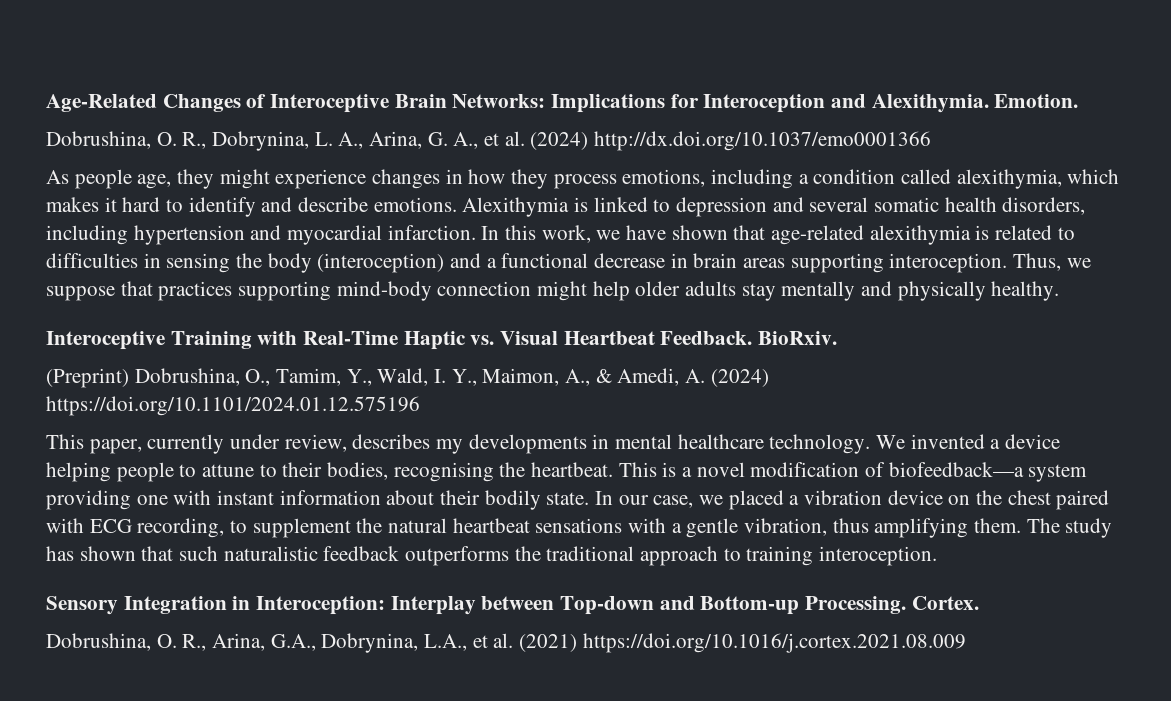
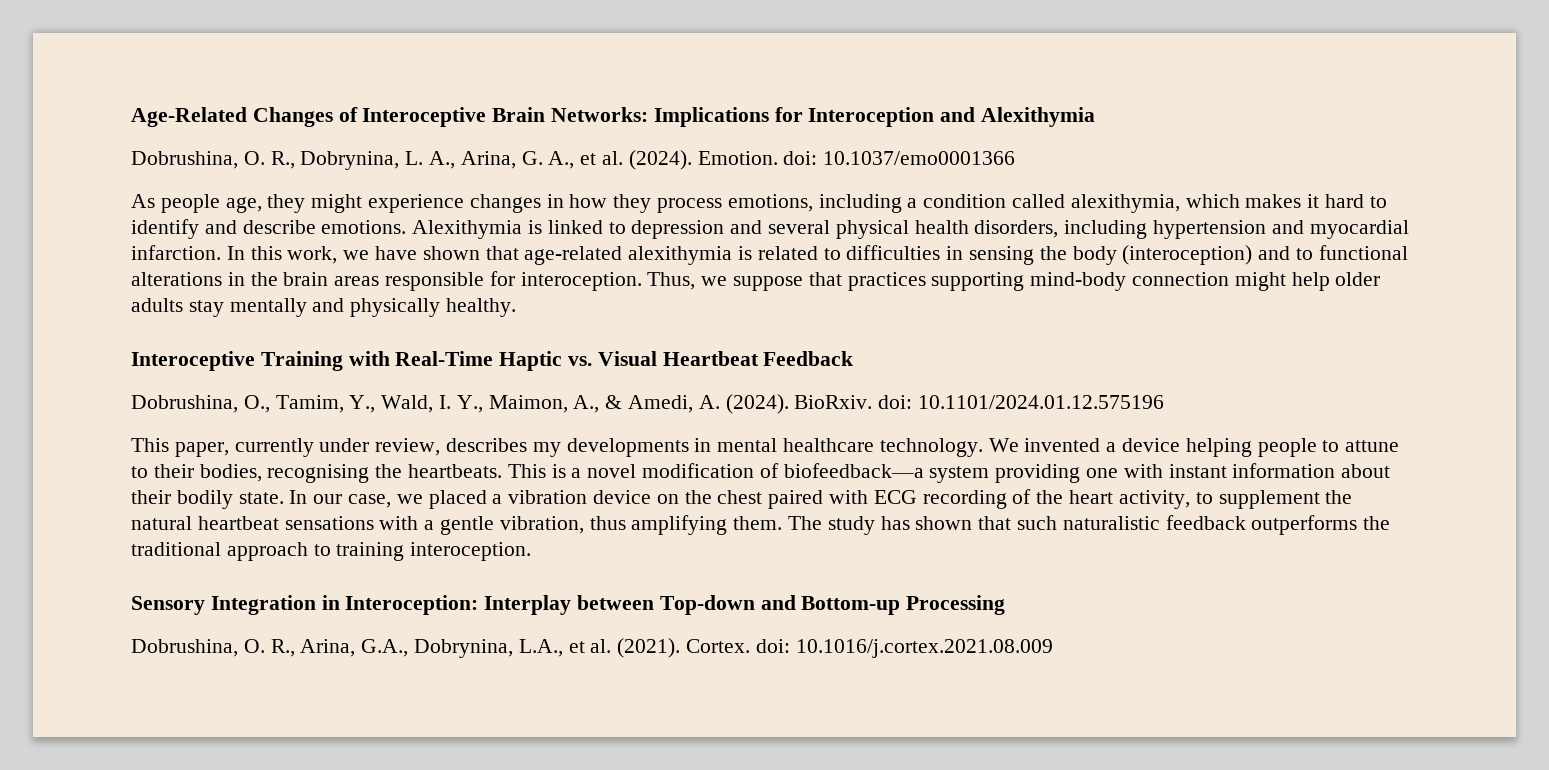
- Age-Related Changes of Interoceptive Brain Networks: Implications for Interoception and Alexithymia. Emotion.
+ Age-Related Changes of Interoceptive Brain Networks: Implications for Interoception and Alexithymia
- Dobrushina, O. R., Dobrynina, L. A., Arina, G. A., et al. (2024) http://dx.doi.org/10.1037/emo0001366
+ Dobrushina, O. R., Dobrynina, L. A., Arina, G. A., et al. (2024). Emotion. doi: 10.1037/emo0001366
- Alexithymia is linked to depression and several somatic health disorders, including hypertension and myocardial infarction.
+ Alexithymia is linked to depression and several physical health disorders, including hypertension and myocardial infarction.
- In this work, we have shown that age-related alexithymia is related to difficulties in sensing the body (interoception) and a functional decrease in brain areas supporting interoception.
+ In this work, we have shown that age-related alexithymia is related to difficulties in sensing the body (interoception) and to functional alterations in the brain areas responsible for interoception.
- Interoceptive Training with Real-Time Haptic vs. Visual Heartbeat Feedback. BioRxiv.
- (Preprint) Dobrushina, O., Tamim, Y., Wald, I. Y., Maimon, A., & Amedi, A. (2024) https://doi.org/10.1101/2024.01.12.575196
+ Interoceptive Training with Real-Time Haptic vs. Visual Heartbeat Feedback
+ Dobrushina, O., Tamim, Y., Wald, I. Y., Maimon, A., & Amedi, A. (2024). BioRxiv. doi: 10.1101/2024.01.12.575196
- We invented a device helping people to attune to their bodies, recognising the heartbeat.
+ We invented a device helping people to attune to their bodies, recognising the heartbeats.
- In our case, we placed a vibration device on the chest paired with ECG recording, to supplement the natural heartbeat sensations with a gentle vibration, thus amplifying them.
+ In our case, we placed a vibration device on the chest paired with ECG recording of the heart activity, to supplement the natural heartbeat sensations with a gentle vibration, thus amplifying them.
- Sensory Integration in Interoception: Interplay between Top-down and Bottom-up Processing. Cortex.
+ Sensory Integration in Interoception: Interplay between Top-down and Bottom-up Processing
- Dobrushina, O. R., Arina, G.A., Dobrynina, L.A., et al. (2021) https://doi.org/10.1016/j.cortex.2021.08.009
+ Dobrushina, O. R., Arina, G.A., Dobrynina, L.A., et al. (2021). Cortex. doi: 10.1016/j.cortex.2021.08.009

